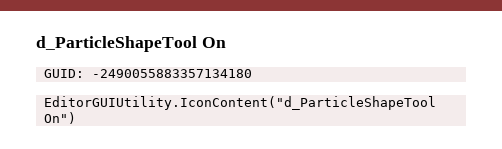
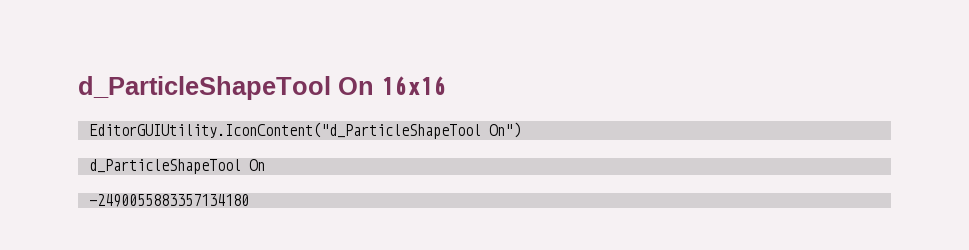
+ d_ParticleShapeTool On 16x16
+ EditorGUIUtility.IconContent("d_ParticleShapeTool On")
  d_ParticleShapeTool On
- GUID: -2490055883357134180
+ -2490055883357134180
- EditorGUIUtility.IconContent("d_ParticleShapeTool On")

